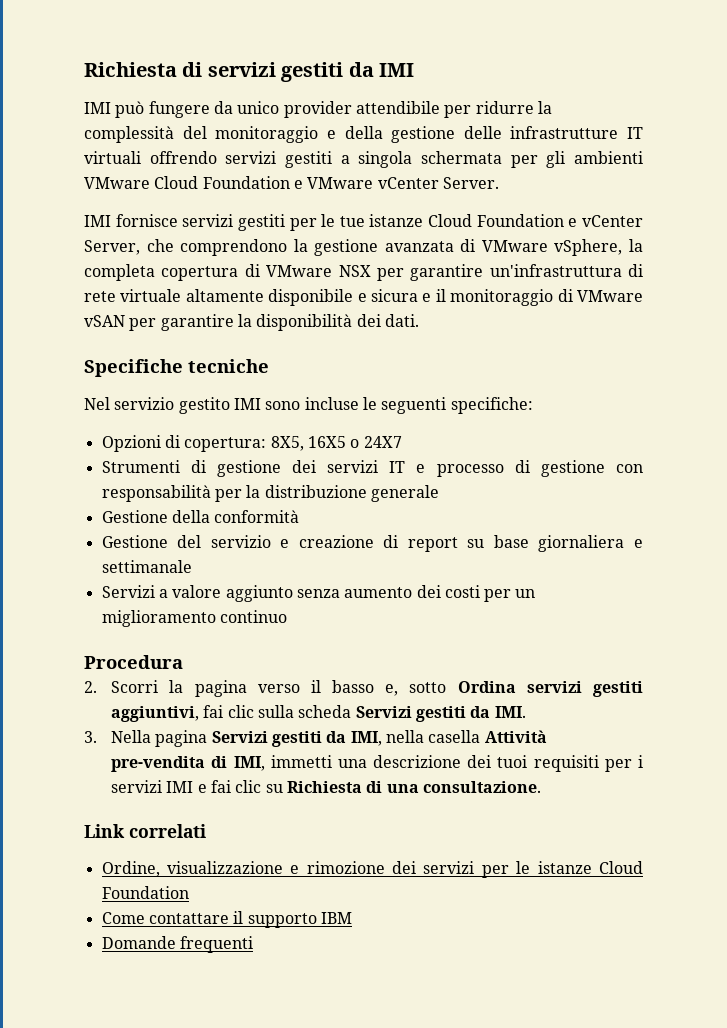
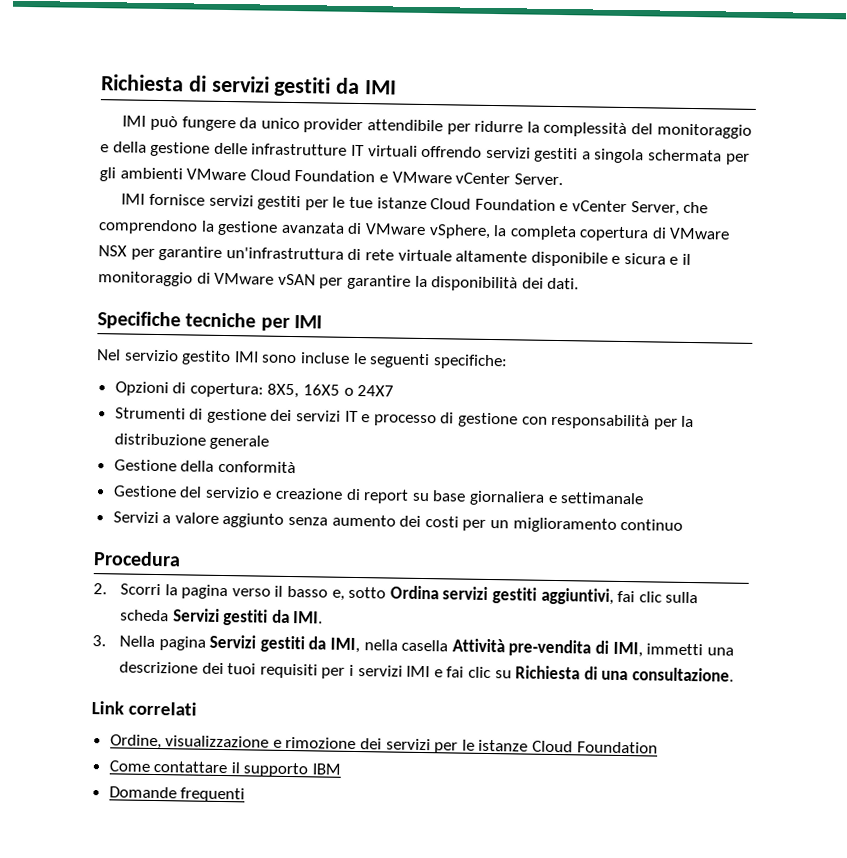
- Specifiche tecniche
+ Specifiche tecniche per IMI

